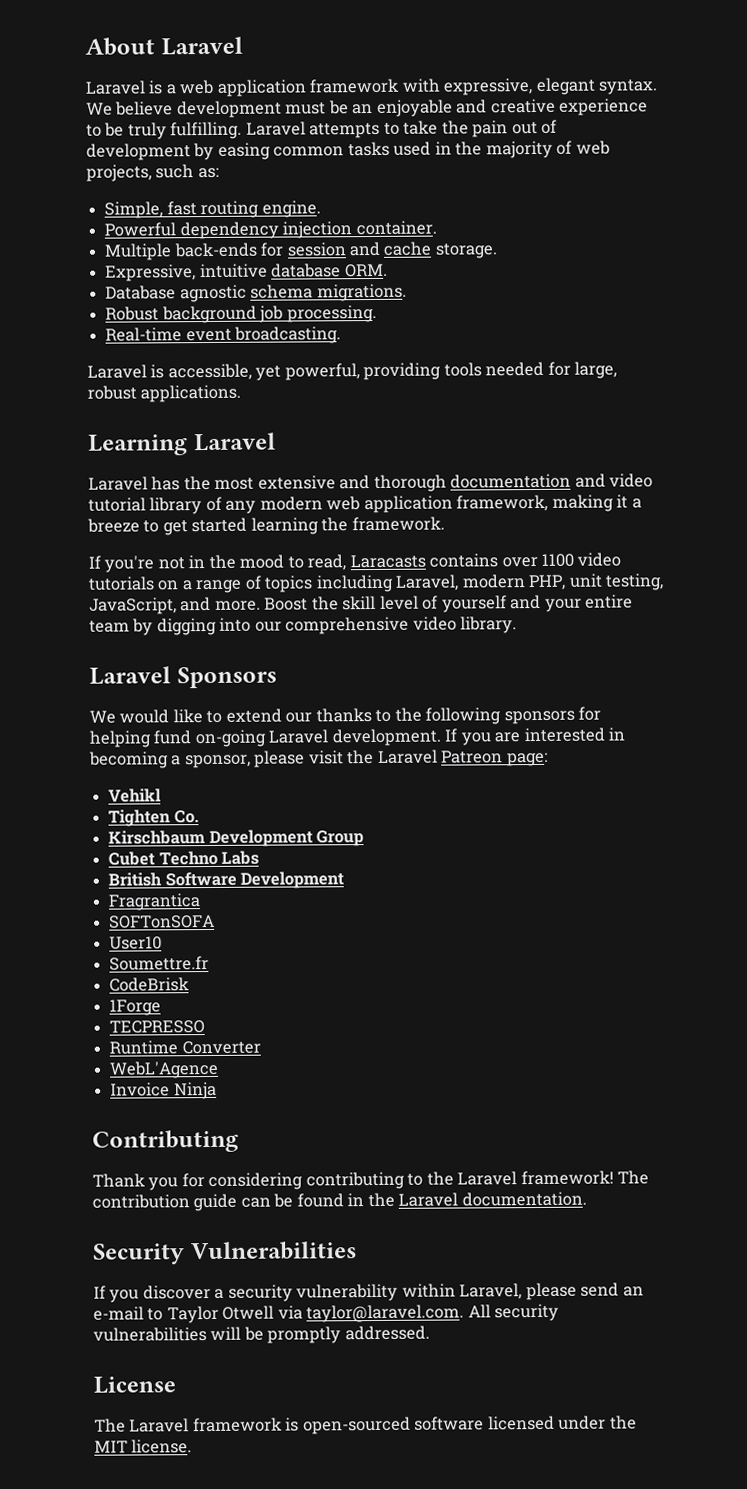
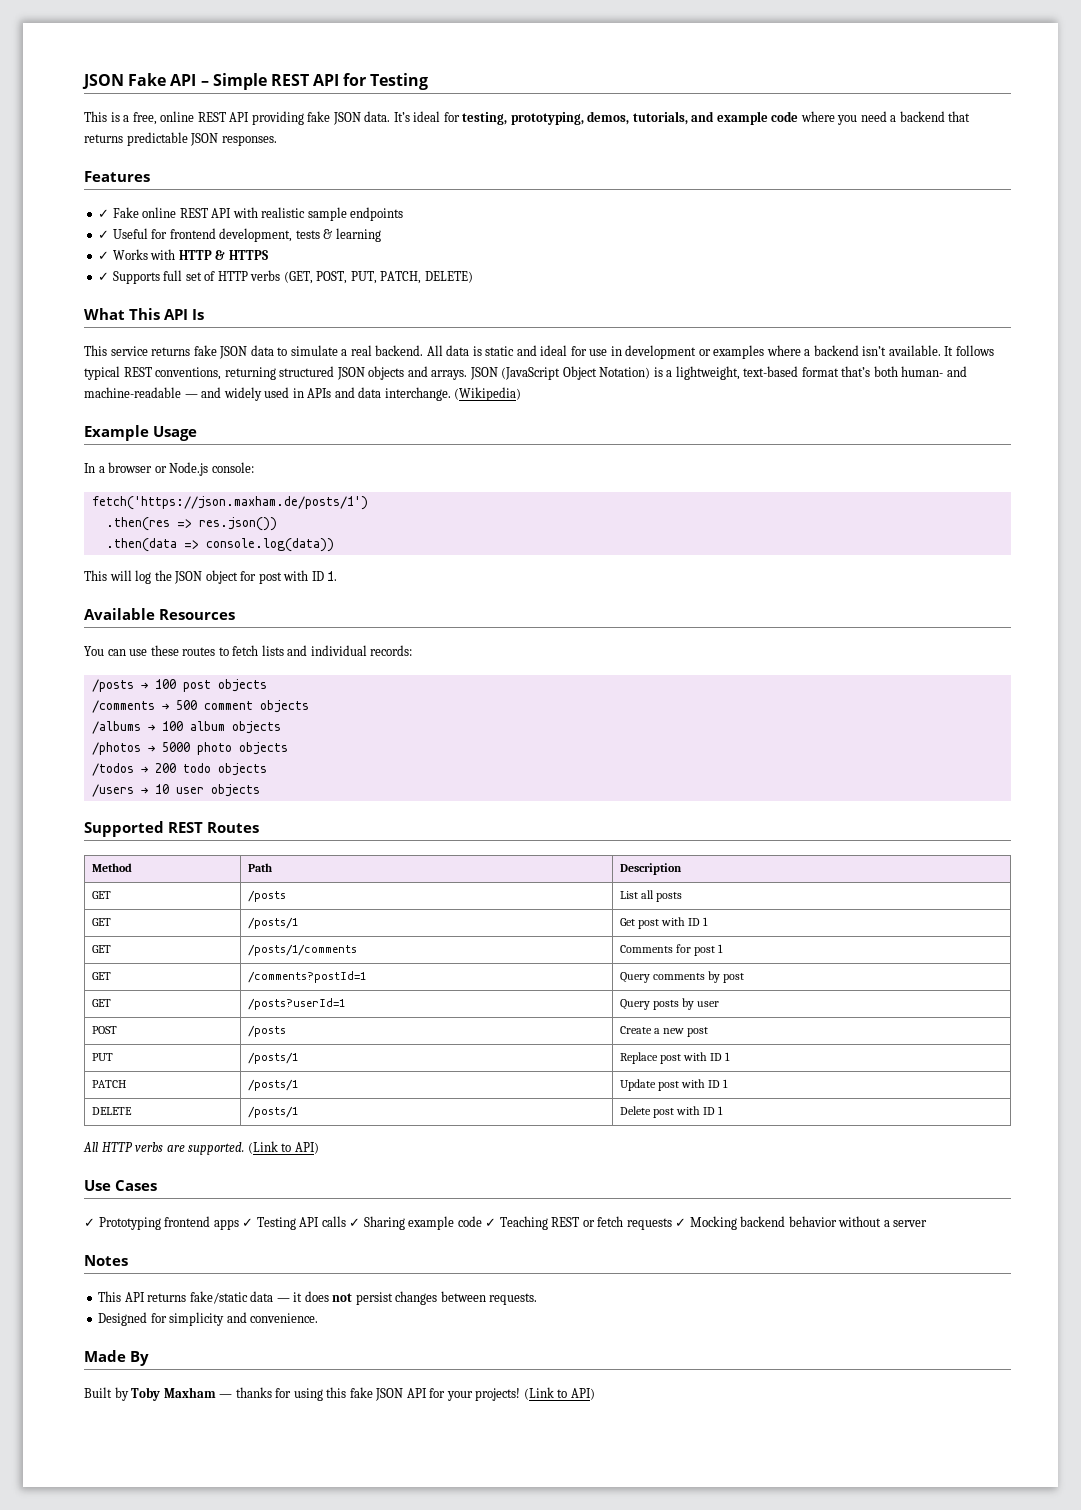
- About Laravel
- Laravel is a web application framework with expressive, elegant syntax. We believe development must be an enjoyable and creative experience to be truly fulfilling. Laravel attempts to take the pain out of development by easing common tasks used in the majority of web projects, such as:
- Simple, fast routing engine.
- Powerful dependency injection container.
- Multiple back-ends for session and cache storage.
- Expressive, intuitive database ORM.
- Database agnostic schema migrations.
- Robust background job processing.
- Real-time event broadcasting.
- Laravel is accessible, yet powerful, providing tools needed for large, robust applications.
- Learning Laravel
- Laravel has the most extensive and thorough documentation and video tutorial library of any modern web application framework, making it a breeze to get started learning the framework.
- If you're not in the mood to read, Laracasts contains over 1100 video tutorials on a range of topics including Laravel, modern PHP, unit testing, JavaScript, and more. Boost the skill level of yourself and your entire team by digging into our comprehensive video library.
- Laravel Sponsors
- We would like to extend our thanks to the following sponsors for helping fund on-going Laravel development. If you are interested in becoming a sponsor, please visit the Laravel Patreon page:
- Vehikl
- Tighten Co.
- Kirschbaum Development Group
- Cubet Techno Labs
- British Software Development
- Fragrantica
- SOFTonSOFA
- User10
- Soumettre.fr
- CodeBrisk
- 1Forge
- TECPRESSO
- Runtime Converter
- WebL'Agence
- Invoice Ninja
- Contributing
- Thank you for considering contributing to the Laravel framework! The contribution guide can be found in the Laravel documentation.
- Security Vulnerabilities
- If you discover a security vulnerability within Laravel, please send an e-mail to Taylor Otwell via taylor@laravel.com. All security vulnerabilities will be promptly addressed.
- License
- The Laravel framework is open-sourced software licensed under the MIT license.
+ JSON Fake API – Simple REST API for Testing
+ This is a free, online REST API providing fake JSON data. It’s ideal for testing, prototyping, demos, tutorials, and example code where you need a backend that returns predictable JSON responses.
+ Features
+ ✓ Fake online REST API with realistic sample endpoints
+ ✓ Useful for frontend development, tests & learning
+ ✓ Works with HTTP & HTTPS
+ ✓ Supports full set of HTTP verbs (GET, POST, PUT, PATCH, DELETE)
+ What This API Is
+ This service returns fake JSON data to simulate a real backend. All data is static and ideal for use in development or examples where a backend isn’t available. It follows typical REST conventions, returning structured JSON objects and arrays. JSON (JavaScript Object Notation) is a lightweight, text-based format that’s both human- and machine-readable — and widely used in APIs and data interchange. (Wikipedia)
+ Example Usage
+ In a browser or Node.js console:
+ fetch('https://json.maxham.de/posts/1')
+ .then(res => res.json())
+ .then(data => console.log(data))
+ This will log the JSON object for post with ID 1.
+ Available Resources
+ You can use these routes to fetch lists and individual records:
+ /posts → 100 post objects
+ /comments → 500 comment objects
+ /albums → 100 album objects
+ /photos → 5000 photo objects
+ /todos → 200 todo objects
+ /users → 10 user objects
+ Supported REST Routes
+ Method | Path | Description
+ GET | /posts | List all posts
+ GET | /posts/1 | Get post with ID 1
+ GET | /posts/1/comments | Comments for post 1
+ GET | /comments?postId=1 | Query comments by post
+ GET | /posts?userId=1 | Query posts by user
+ POST | /posts | Create a new post
+ PUT | /posts/1 | Replace post with ID 1
+ PATCH | /posts/1 | Update post with ID 1
+ DELETE | /posts/1 | Delete post with ID 1
+ All HTTP verbs are supported. (Link to API)
+ Use Cases
+ ✓ Prototyping frontend apps ✓ Testing API calls ✓ Sharing example code ✓ Teaching REST or fetch requests ✓ Mocking backend behavior without a server
+ Notes
+ This API returns fake/static data — it does not persist changes between requests.
+ Designed for simplicity and convenience.
+ Made By
+ Built by Toby Maxham — thanks for using this fake JSON API for your projects! (Link to API)

